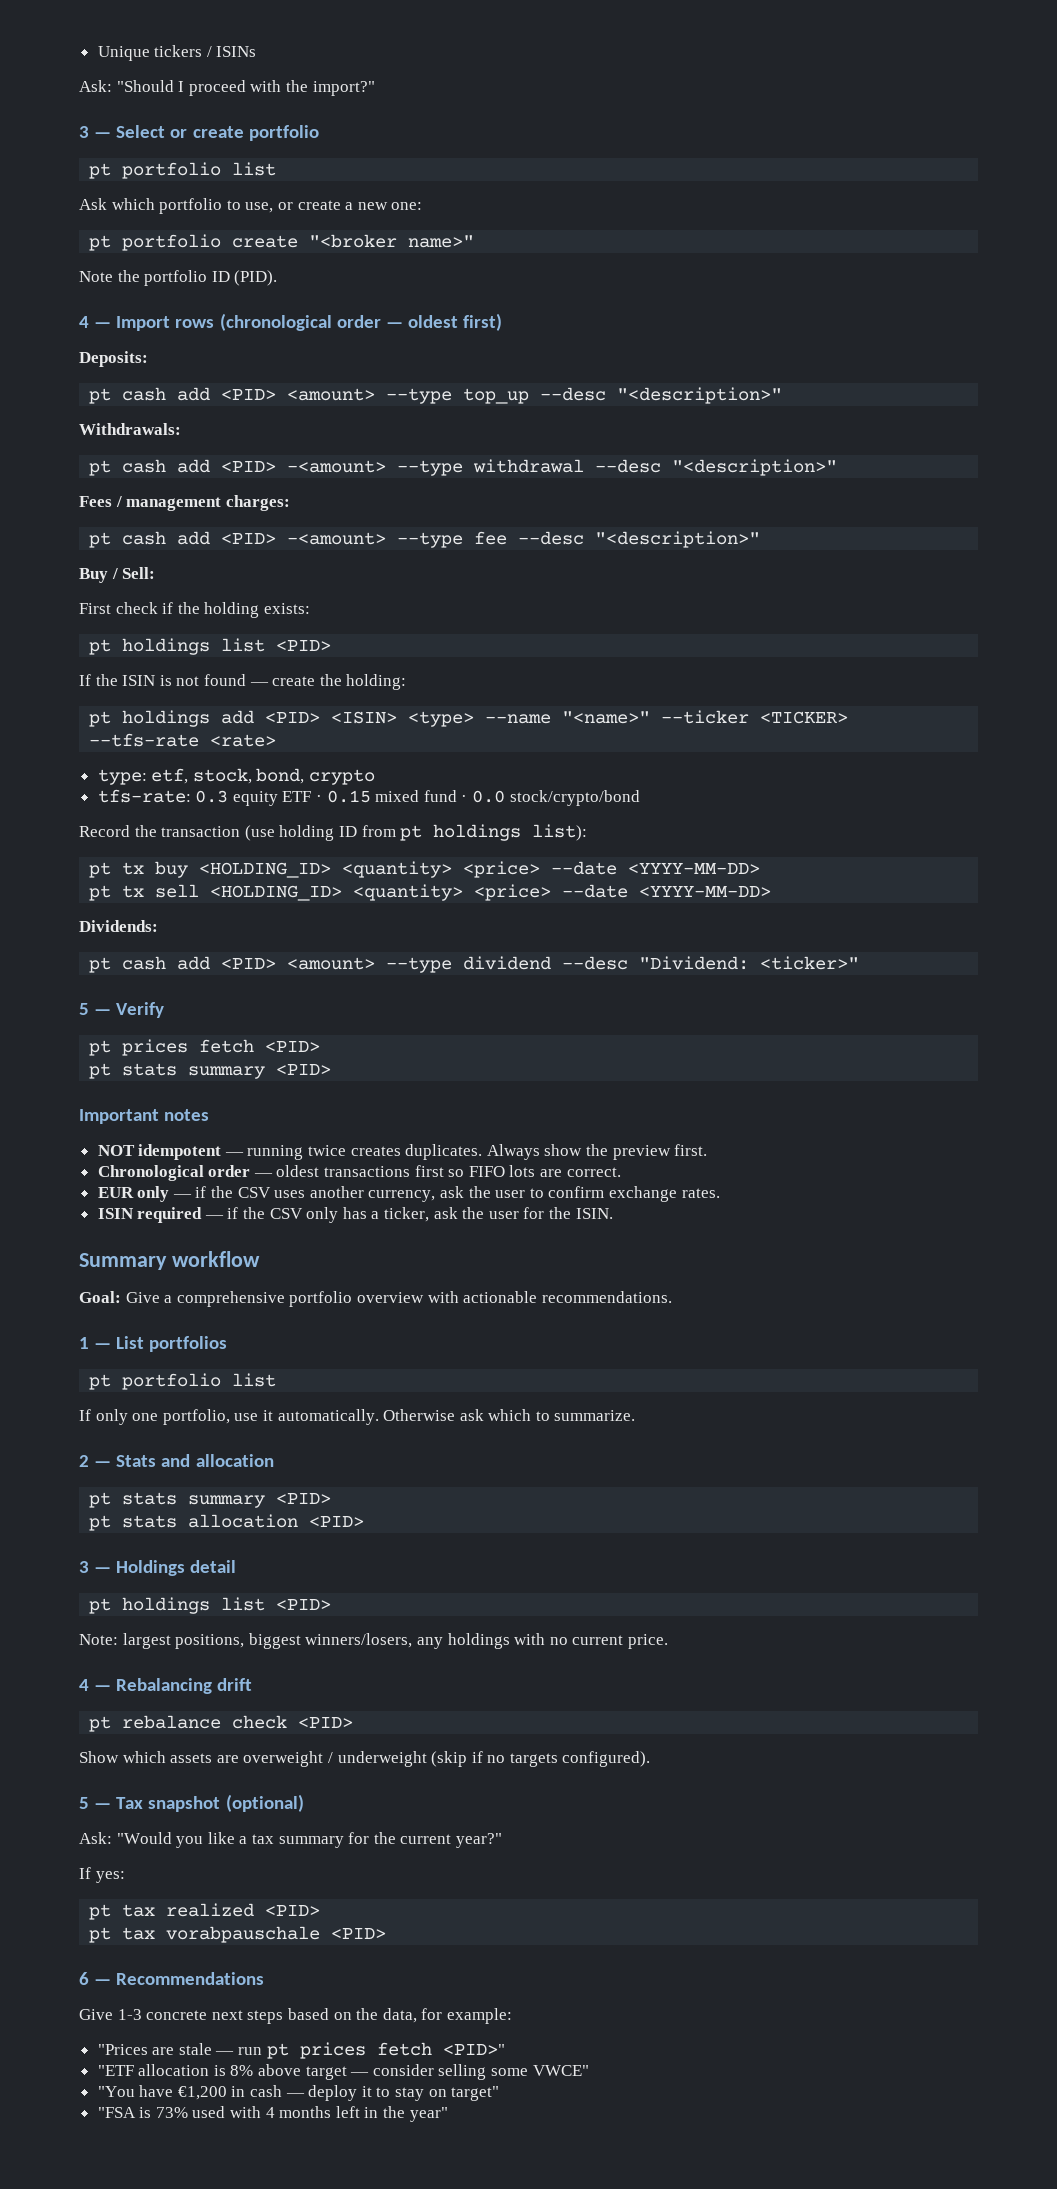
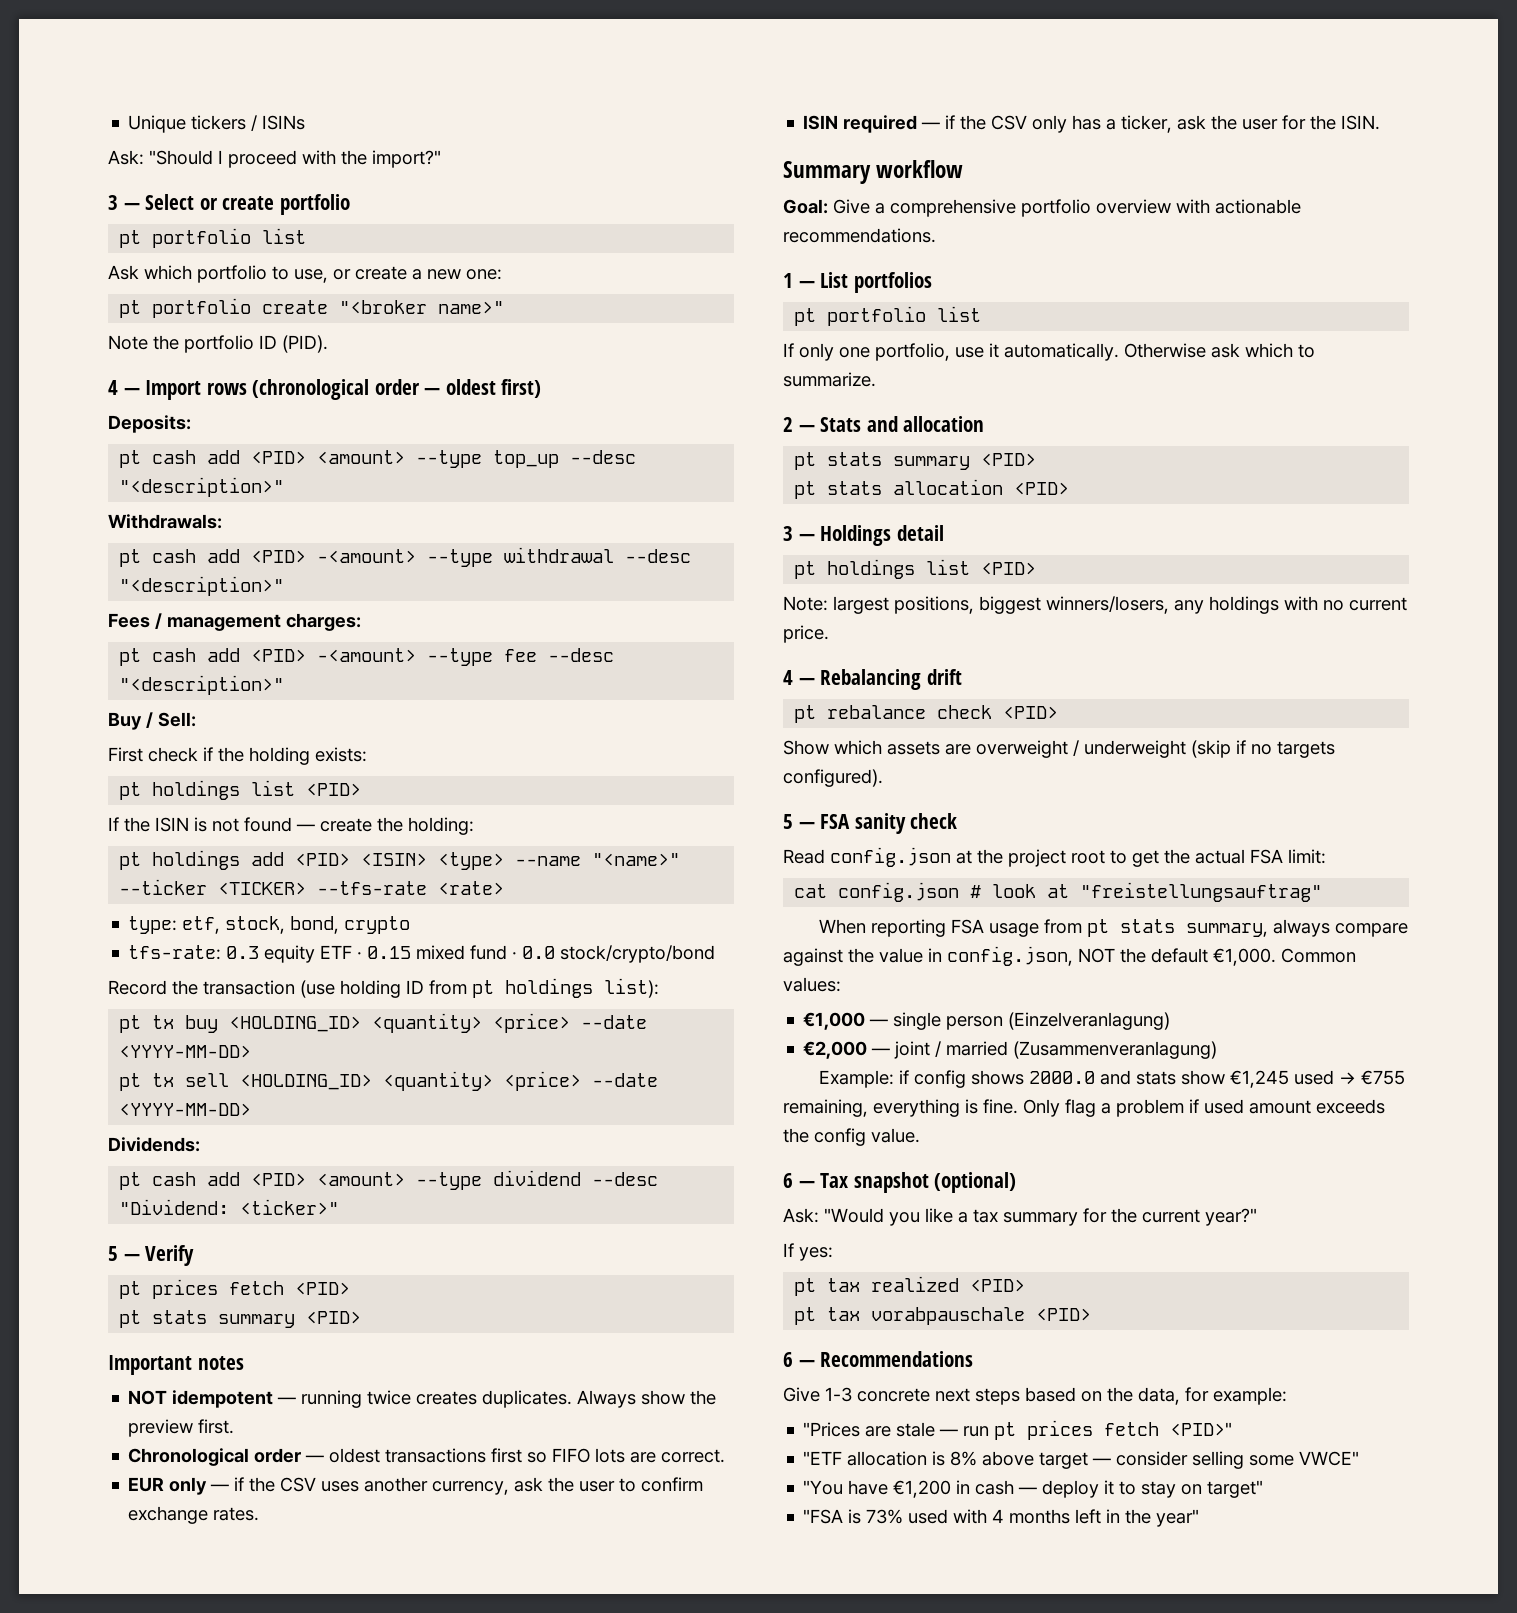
- 5 — Tax snapshot (optional)
+ 5 — FSA sanity check
+ Read config.json at the project root to get the actual FSA limit:
+ cat config.json # look at "freistellungsauftrag"
+ When reporting FSA usage from pt stats summary, always compare against the value in config.json, NOT the default €1,000. Common values:
+ €1,000 — single person (Einzelveranlagung)
+ €2,000 — joint / married (Zusammenveranlagung)
+ Example: if config shows 2000.0 and stats show €1,245 used → €755 remaining, everything is fine. Only flag a problem if used amount exceeds the config value.
+ 6 — Tax snapshot (optional)

